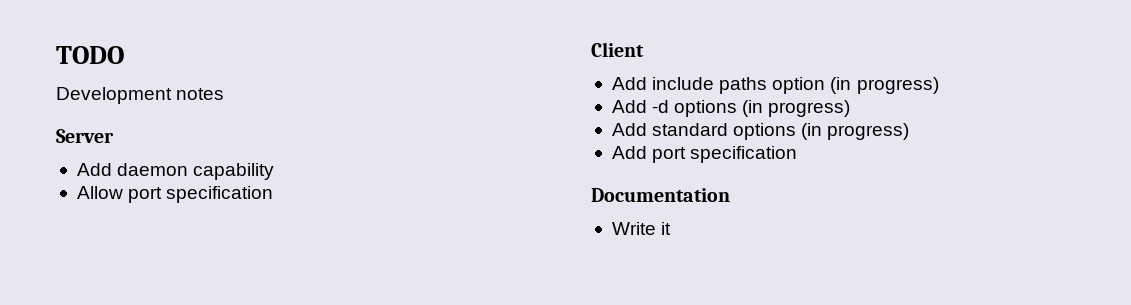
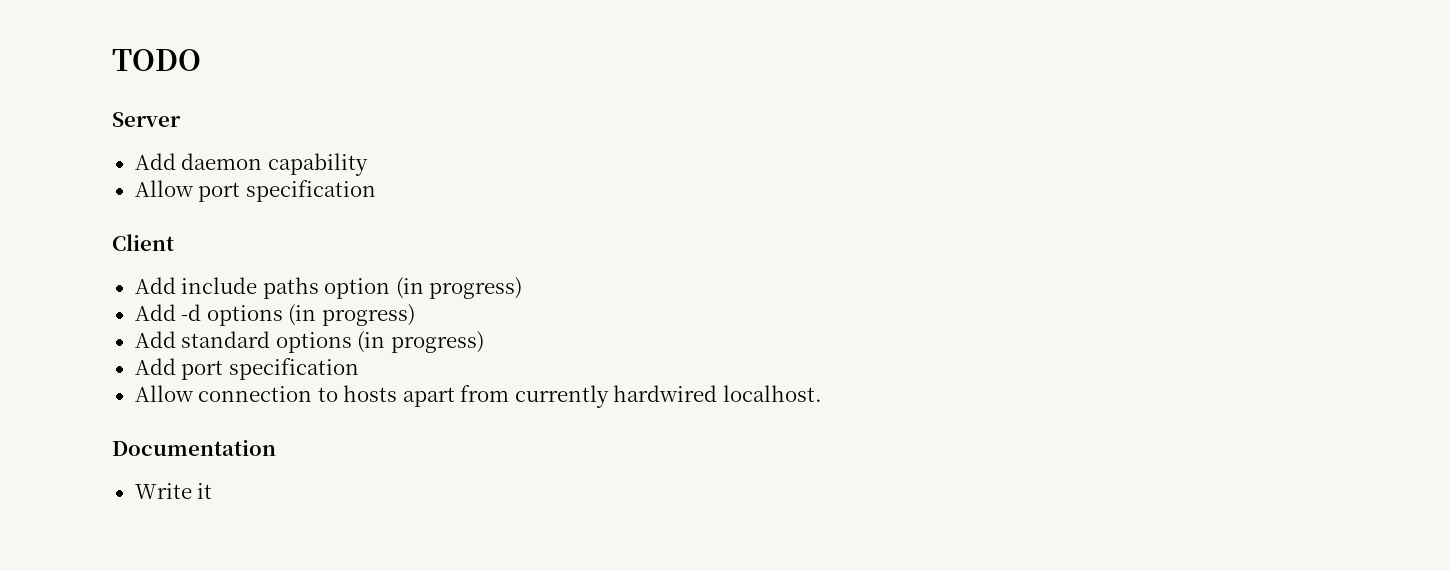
- Development notes
+ Allow connection to hosts apart from currently hardwired localhost.

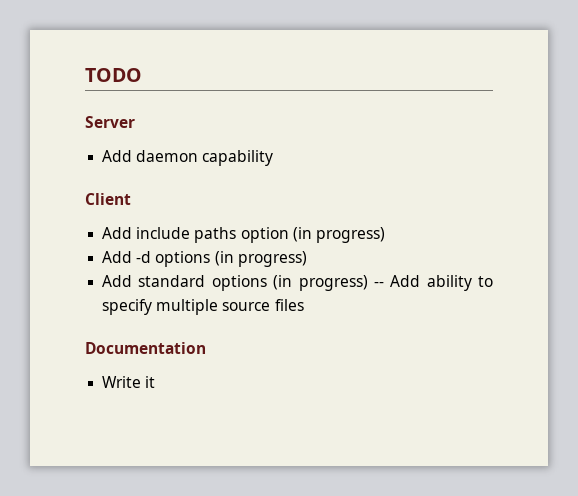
- Allow port specification
- Add standard options (in progress)
- Add port specification
- Allow connection to hosts apart from currently hardwired localhost.
+ Add standard options (in progress) -- Add ability to specify multiple source files

